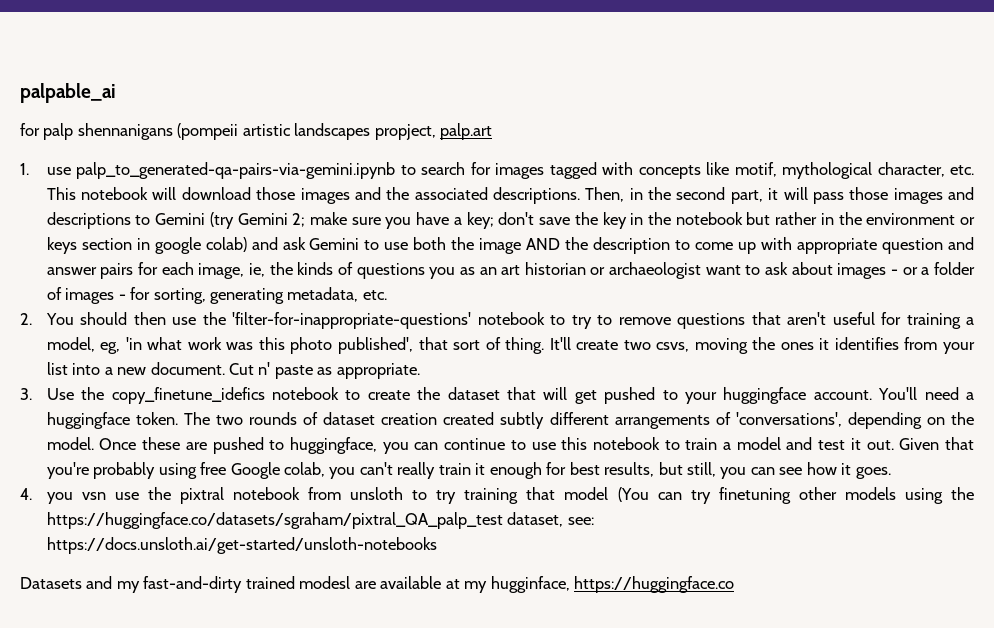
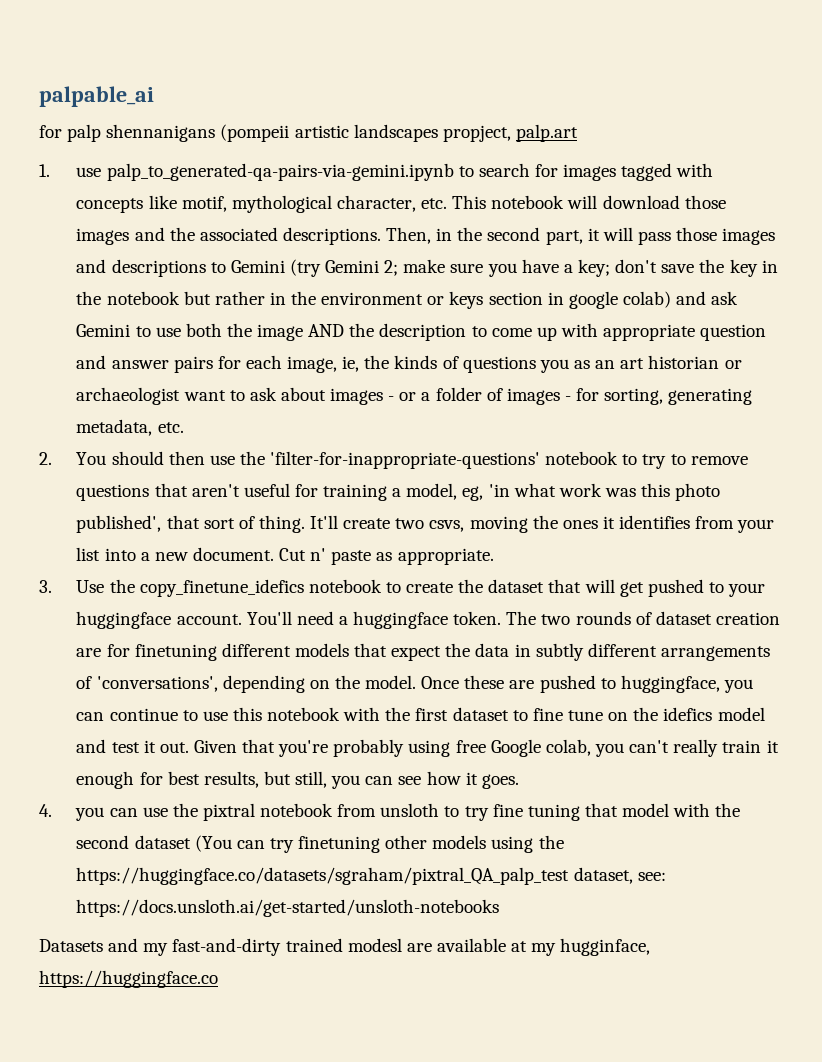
- The two rounds of dataset creation created subtly different arrangements of 'conversations', depending on the model.
+ The two rounds of dataset creation are for finetuning different models that expect the data in subtly different arrangements of 'conversations', depending on the model.
- Once these are pushed to huggingface, you can continue to use this notebook to train a model and test it out.
+ Once these are pushed to huggingface, you can continue to use this notebook with the first dataset to fine tune on the idefics model and test it out.
- 4. you vsn use the pixtral notebook from unsloth to try training that model (You can try finetuning other models using the https://huggingface.co/datasets/sgraham/pixtral_QA_palp_test dataset, see: https://docs.unsloth.ai/get-started/unsloth-notebooks
+ 4. you can use the pixtral notebook from unsloth to try fine tuning that model with the second dataset (You can try finetuning other models using the https://huggingface.co/datasets/sgraham/pixtral_QA_palp_test dataset, see: https://docs.unsloth.ai/get-started/unsloth-notebooks

